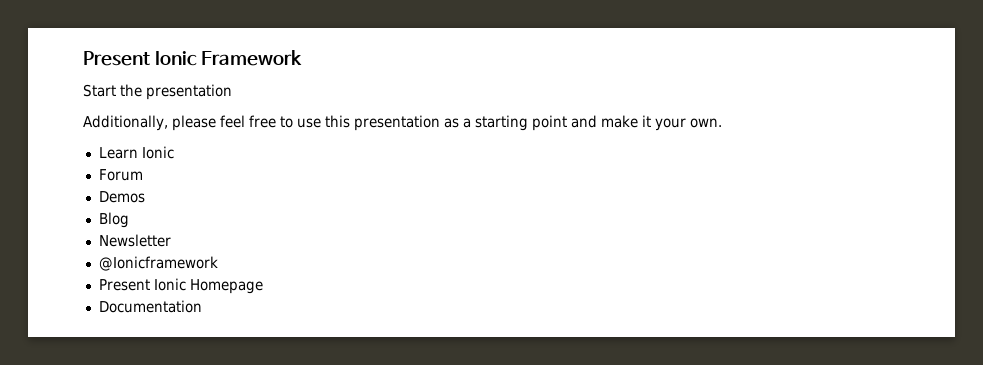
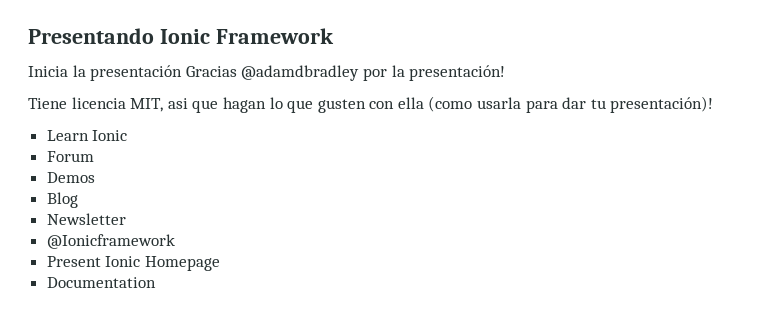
- Present Ionic Framework
+ Presentando Ionic Framework
- Start the presentation
- Additionally, please feel free to use this presentation as a starting point and make it your own.
+ Inicia la presentación Gracias @adamdbradley por la presentación!
+ Tiene licencia MIT, asi que hagan lo que gusten con ella (como usarla para dar tu presentación)!

